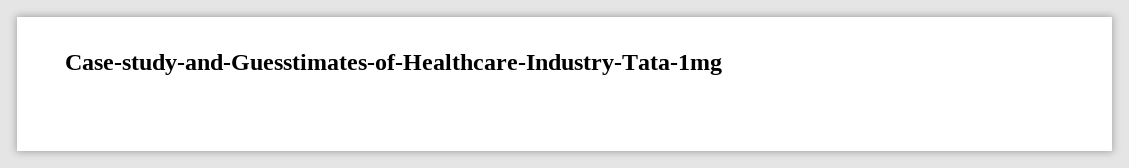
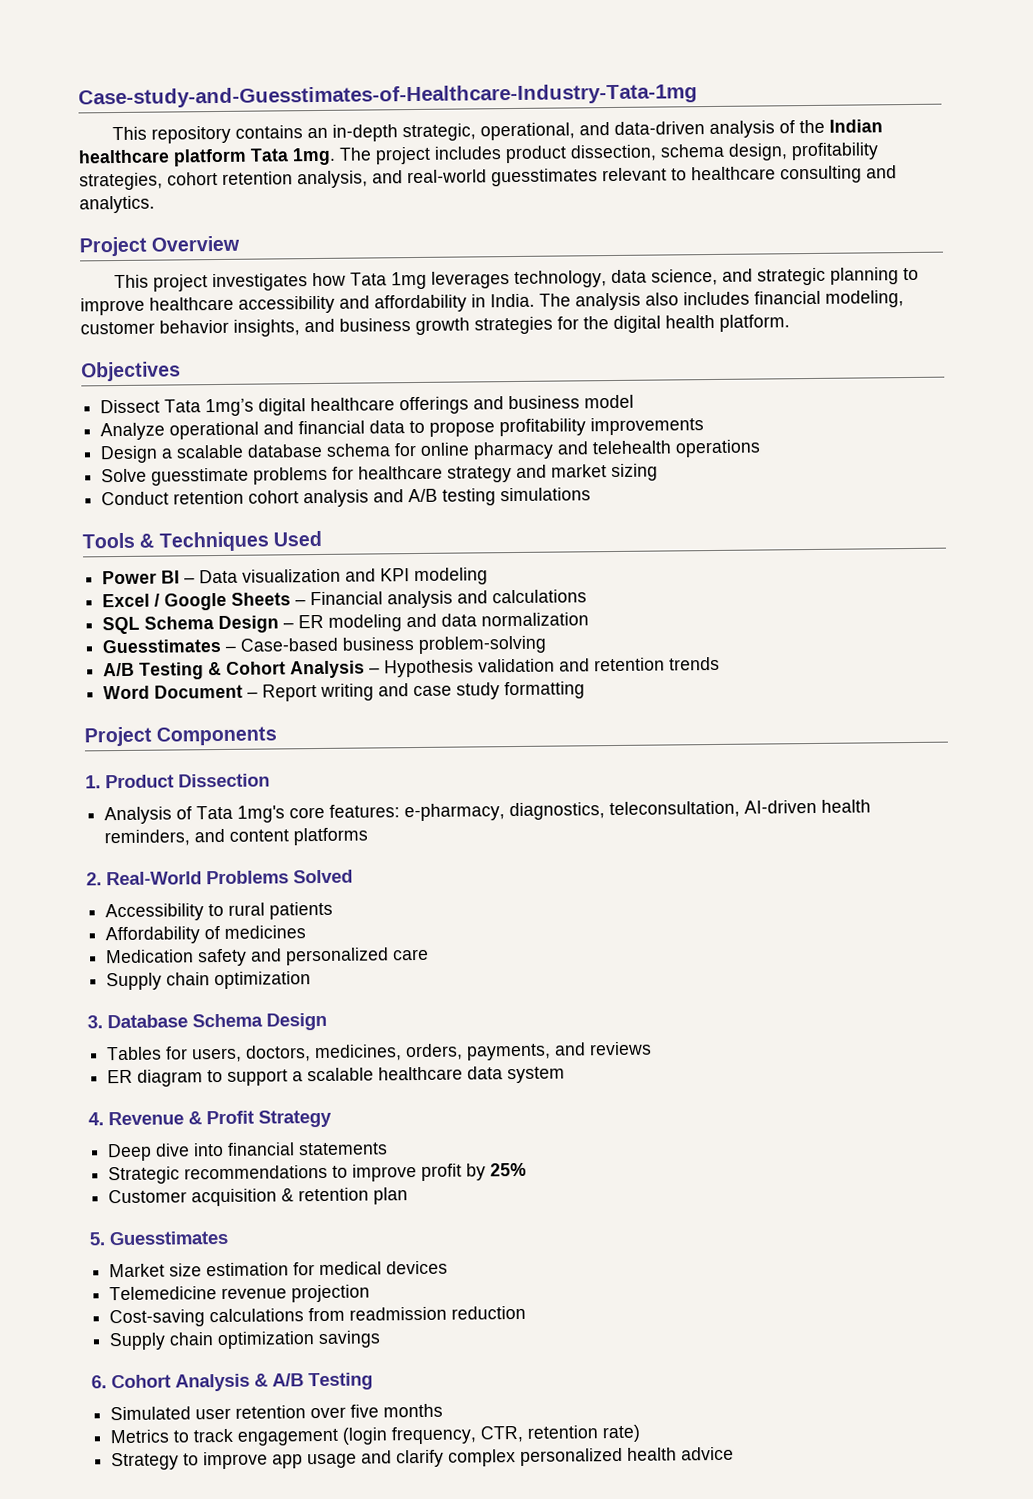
+ This repository contains an in-depth strategic, operational, and data-driven analysis of the Indian healthcare platform Tata 1mg. The project includes product dissection, schema design, profitability strategies, cohort retention analysis, and real-world guesstimates relevant to healthcare consulting and analytics.
+ Project Overview
+ This project investigates how Tata 1mg leverages technology, data science, and strategic planning to improve healthcare accessibility and affordability in India. The analysis also includes financial modeling, customer behavior insights, and business growth strategies for the digital health platform.
+ Objectives
+ Dissect Tata 1mg’s digital healthcare offerings and business model
+ Analyze operational and financial data to propose profitability improvements
+ Design a scalable database schema for online pharmacy and telehealth operations
+ Solve guesstimate problems for healthcare strategy and market sizing
+ Conduct retention cohort analysis and A/B testing simulations
+ Tools & Techniques Used
+ Power BI – Data visualization and KPI modeling
+ Excel / Google Sheets – Financial analysis and calculations
+ SQL Schema Design – ER modeling and data normalization
+ Guesstimates – Case-based business problem-solving
+ A/B Testing & Cohort Analysis – Hypothesis validation and retention trends
+ Word Document – Report writing and case study formatting
+ Project Components
+ 1. Product Dissection
+ Analysis of Tata 1mg's core features: e-pharmacy, diagnostics, teleconsultation, AI-driven health reminders, and content platforms
+ 2. Real-World Problems Solved
+ Accessibility to rural patients
+ Affordability of medicines
+ Medication safety and personalized care
+ Supply chain optimization
+ 3. Database Schema Design
+ Tables for users, doctors, medicines, orders, payments, and reviews
+ ER diagram to support a scalable healthcare data system
+ 4. Revenue & Profit Strategy
+ Deep dive into financial statements
+ Strategic recommendations to improve profit by 25%
+ Customer acquisition & retention plan
+ 5. Guesstimates
+ Market size estimation for medical devices
+ Telemedicine revenue projection
+ Cost-saving calculations from readmission reduction
+ Supply chain optimization savings
+ 6. Cohort Analysis & A/B Testing
+ Simulated user retention over five months
+ Metrics to track engagement (login frequency, CTR, retention rate)
+ Strategy to improve app usage and clarify complex personalized health advice

